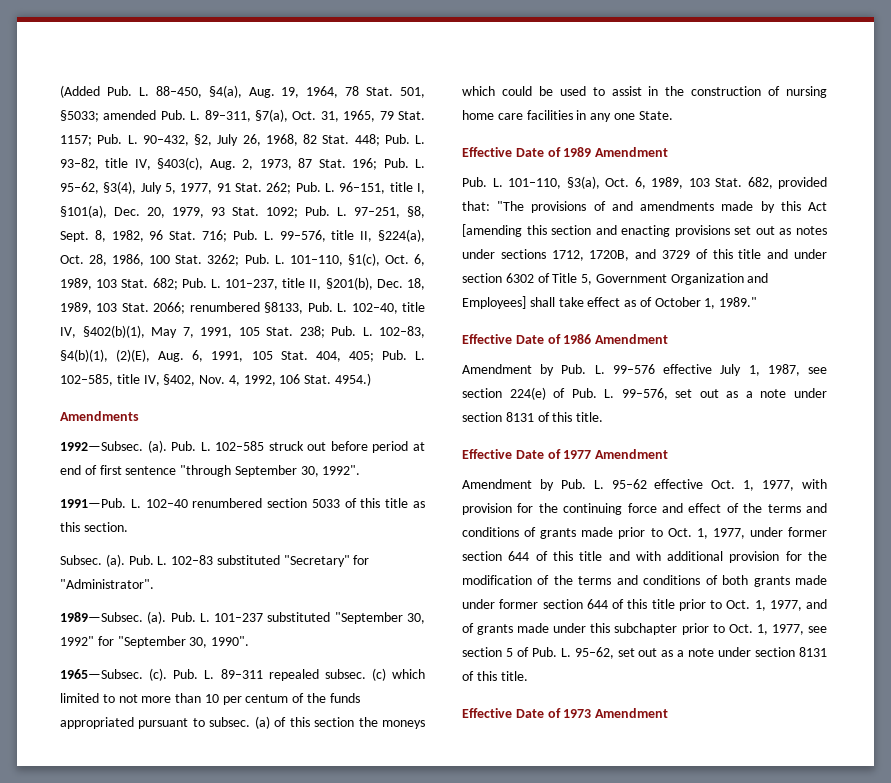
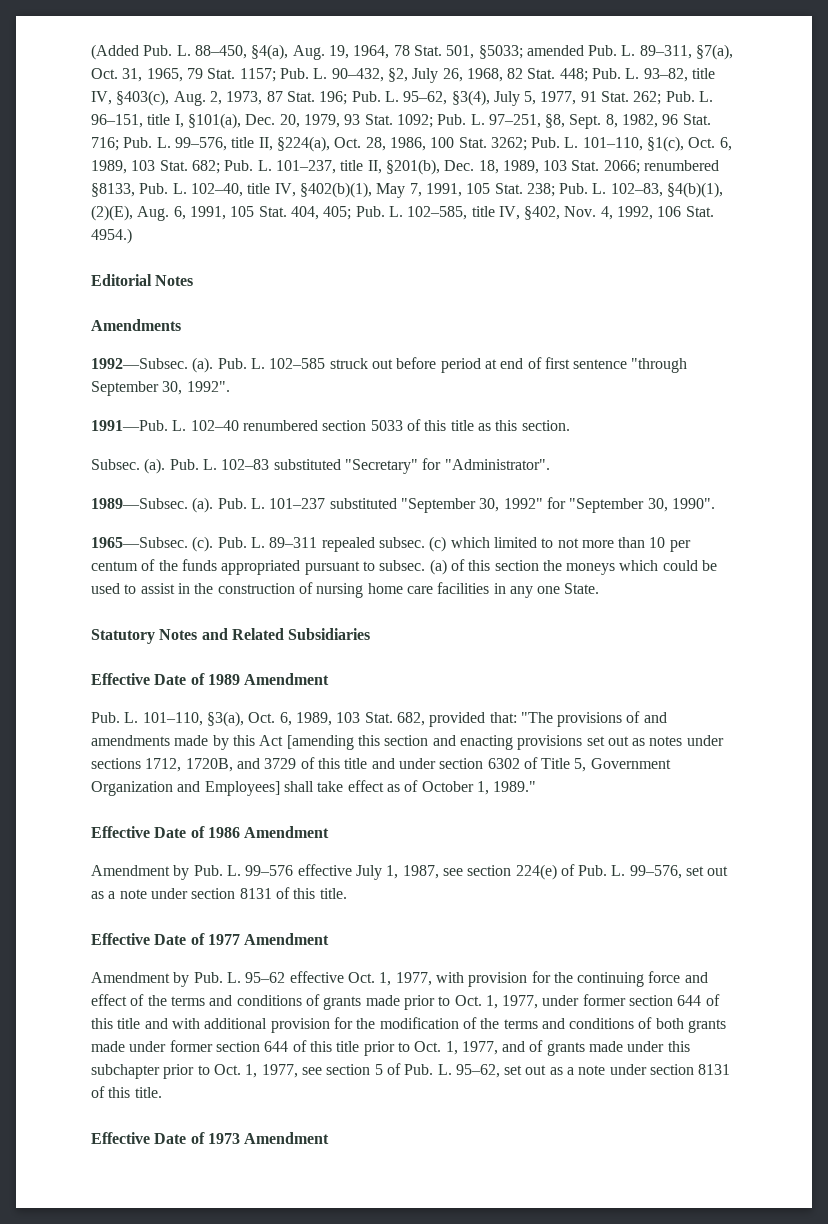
+ Editorial Notes
+ Statutory Notes and Related Subsidiaries

